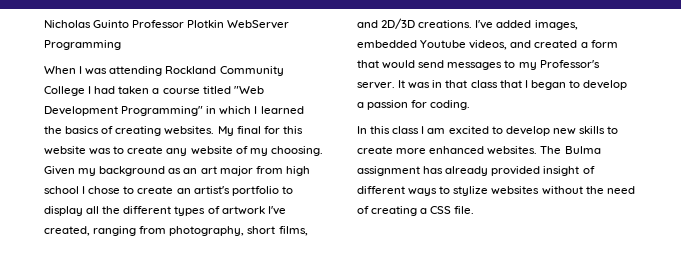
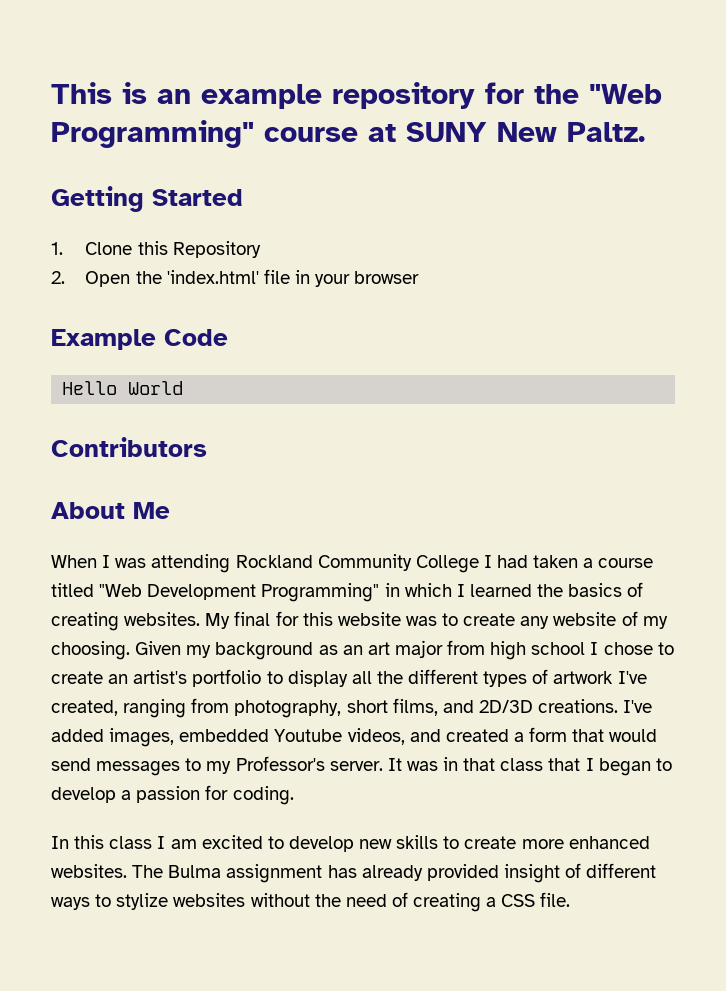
- Nicholas Guinto Professor Plotkin WebServer Programming
+ This is an example repository for the "Web Programming" course at SUNY New Paltz.
+ Getting Started
+ 1. Clone this Repository
+ 2. Open the 'index.html' file in your browser
+ Example Code
+ Hello World
+ Contributors
+ About Me

